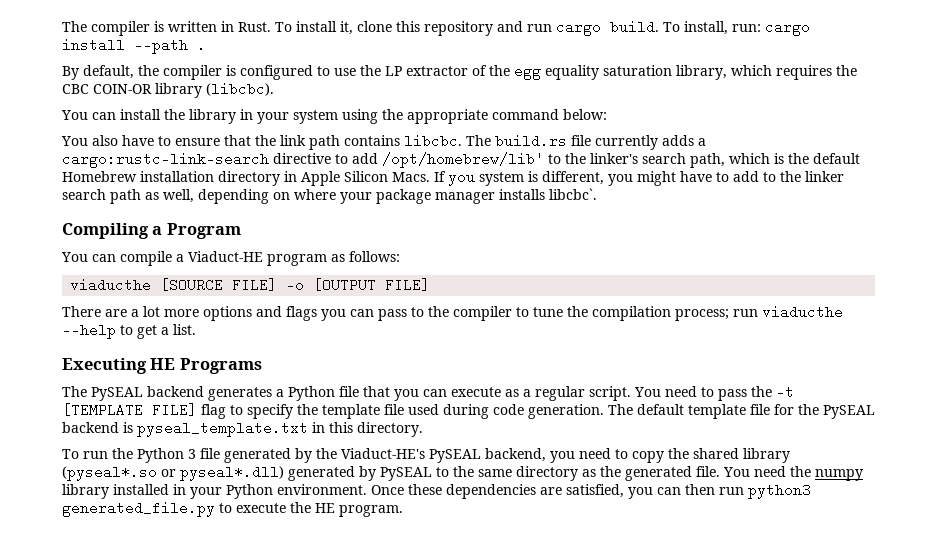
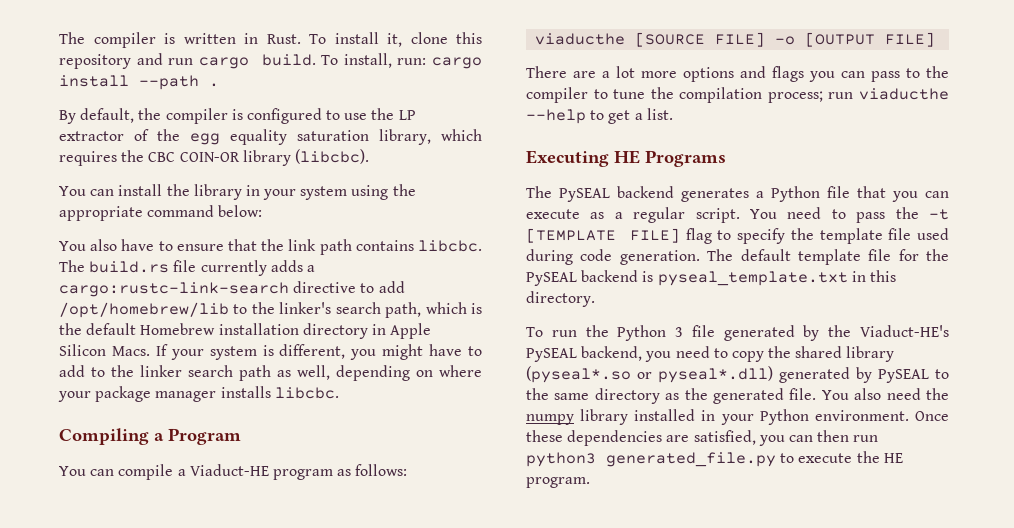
- The build.rs file currently adds a cargo:rustc-link-search directive to add /opt/homebrew/lib' to the linker's search path, which is the default Homebrew installation directory in Apple Silicon Macs.
+ The build.rs file currently adds a cargo:rustc-link-search directive to add /opt/homebrew/lib to the linker's search path, which is the default Homebrew installation directory in Apple Silicon Macs.
- If you system is different, you might have to add to the linker search path as well, depending on where your package manager installs libcbc`.
+ If your system is different, you might have to add to the linker search path as well, depending on where your package manager installs libcbc.
- You need the numpy library installed in your Python environment.
+ You also need the numpy library installed in your Python environment.

